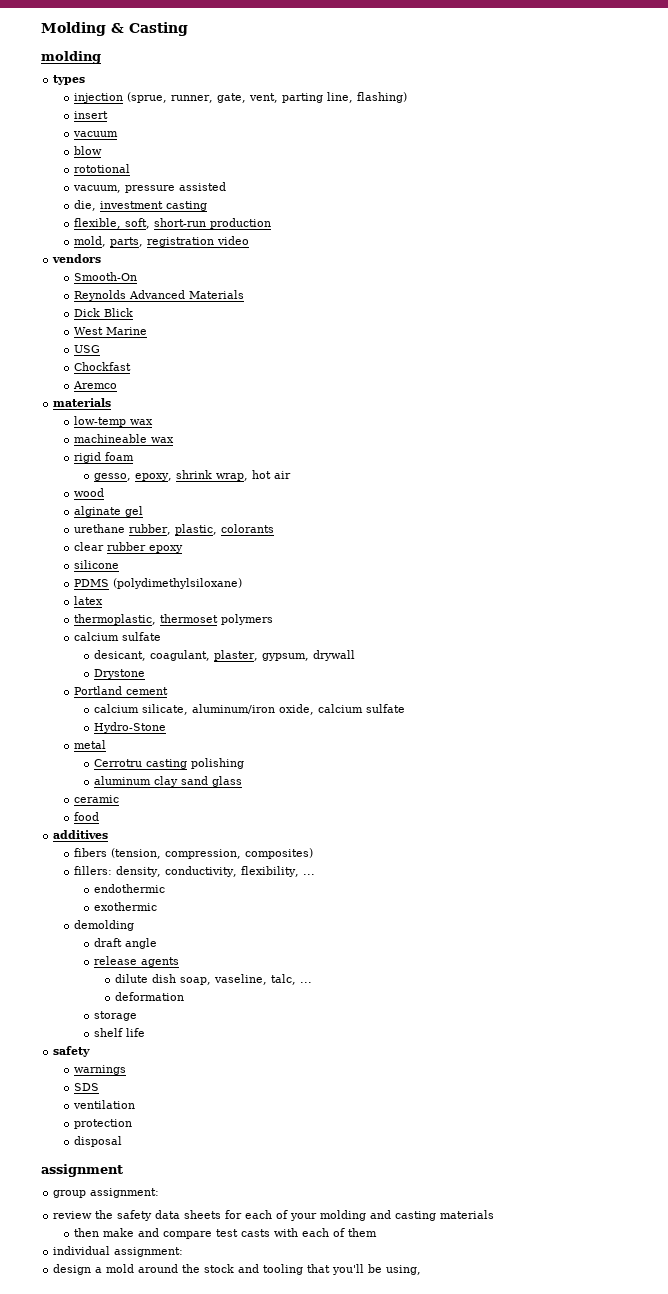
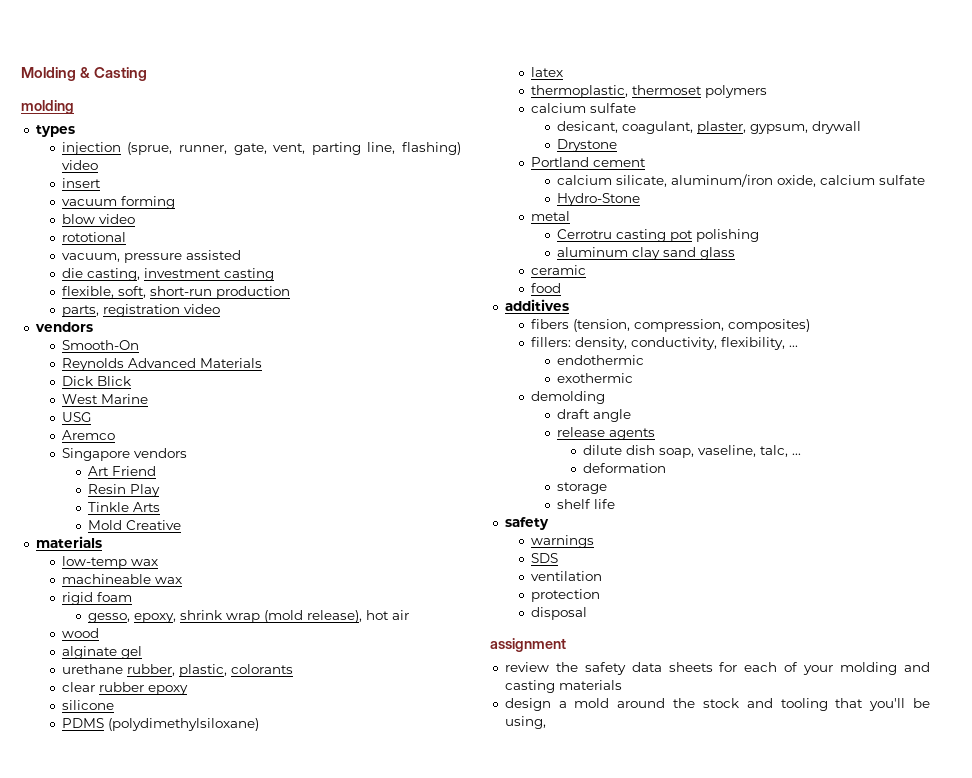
- injection (sprue, runner, gate, vent, parting line, flashing)
+ injection (sprue, runner, gate, vent, parting line, flashing) video
- vacuum
+ vacuum forming
- blow
+ blow video
- die, investment casting
+ die casting, investment casting
- mold, parts, registration video
+ parts, registration video
- Chockfast
  Aremco
+ Singapore vendors
+ Art Friend
+ Resin Play
+ Tinkle Arts
+ Mold Creative
- gesso, epoxy, shrink wrap, hot air
+ gesso, epoxy, shrink wrap (mold release), hot air
- Cerrotru casting polishing
+ Cerrotru casting pot polishing
- group assignment:
- then make and compare test casts with each of them
- individual assignment:

